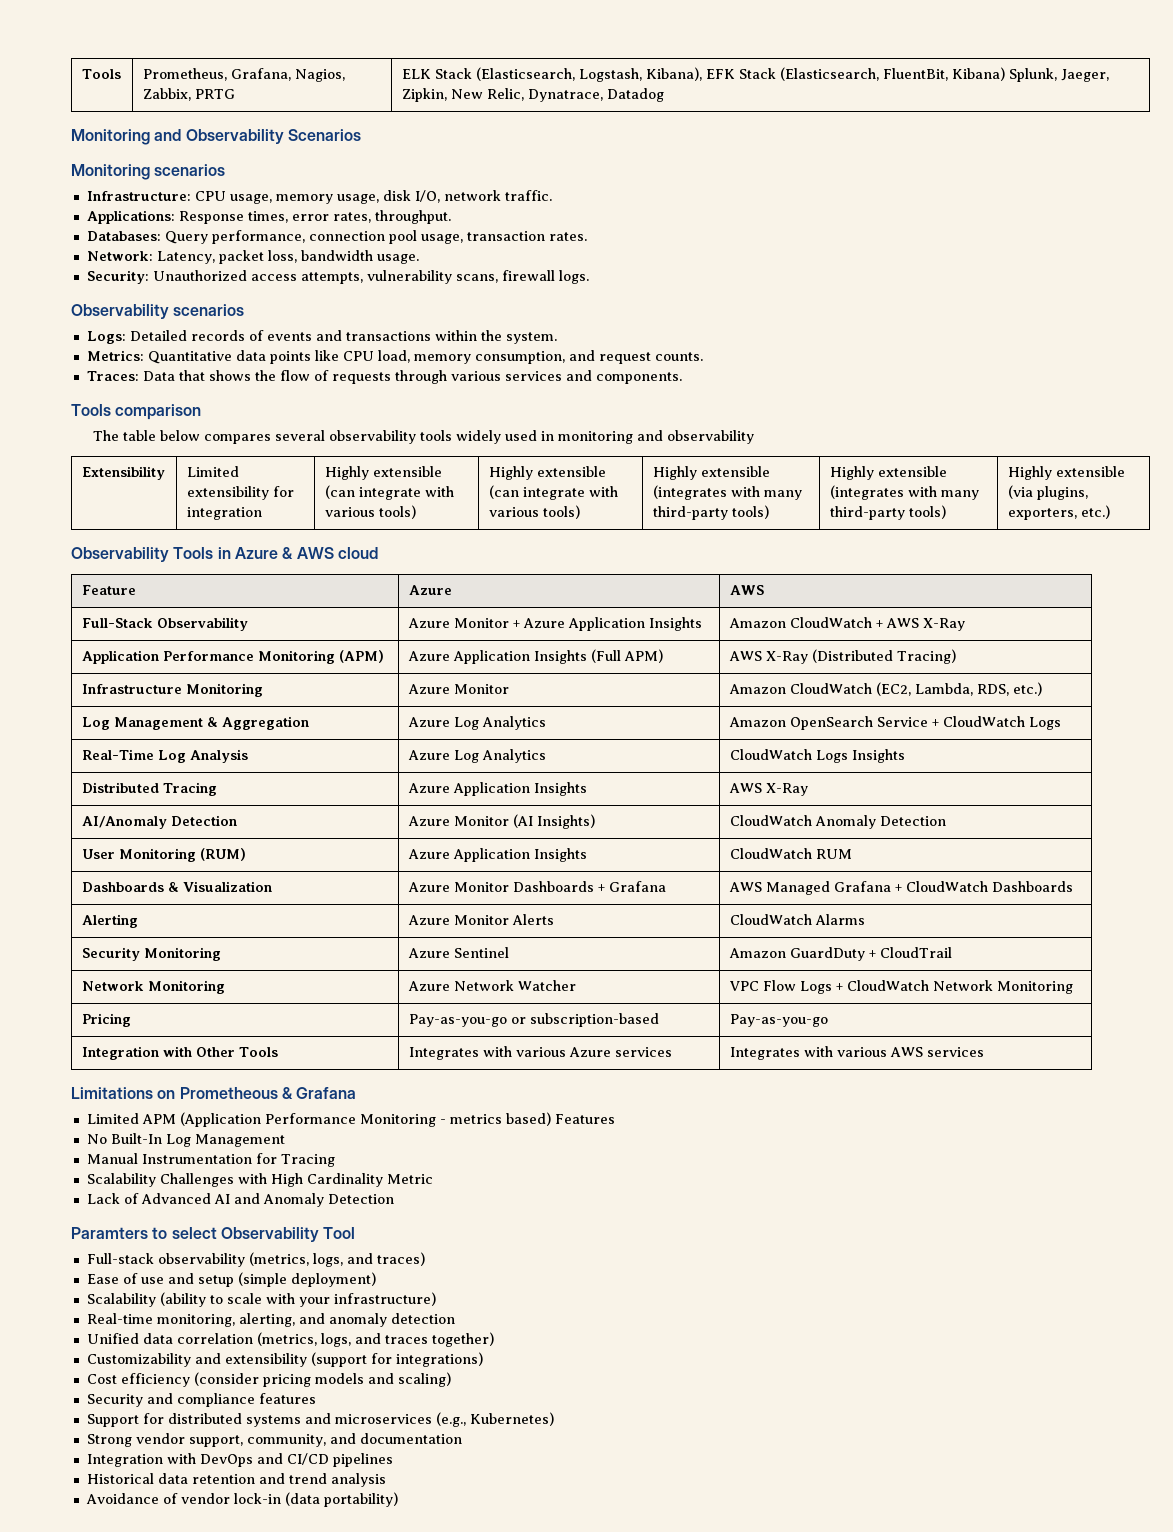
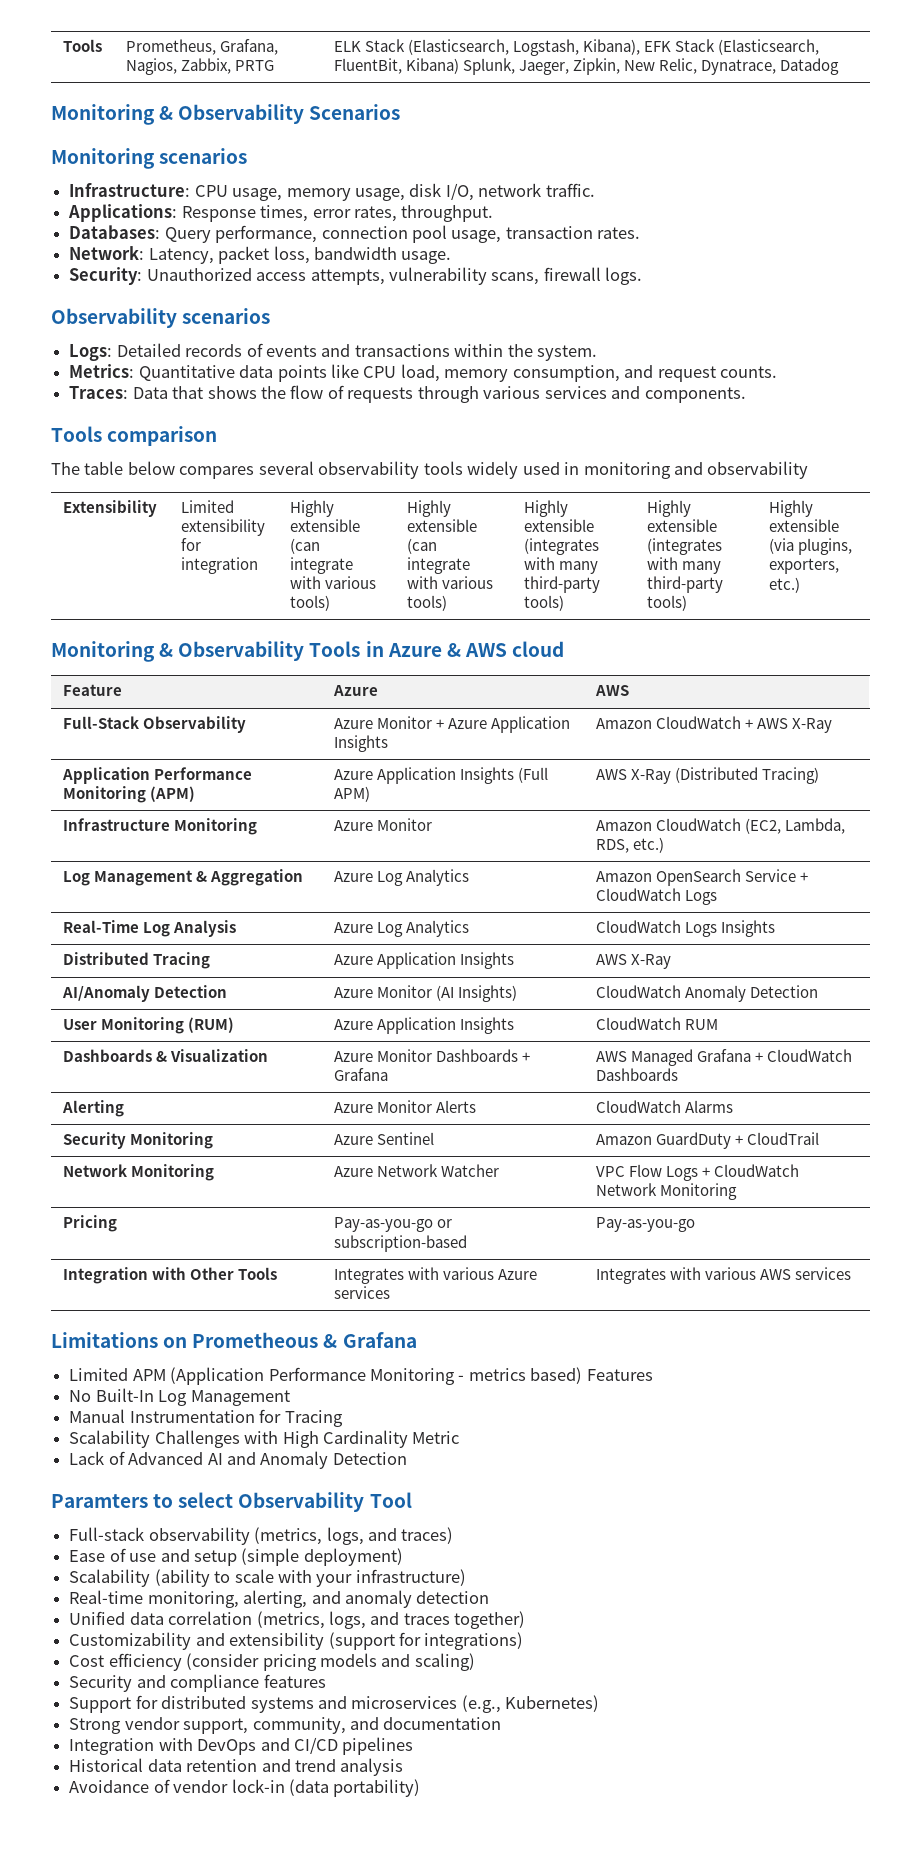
- Monitoring and Observability Scenarios
+ Monitoring & Observability Scenarios
- Observability Tools in Azure & AWS cloud
+ Monitoring & Observability Tools in Azure & AWS cloud

